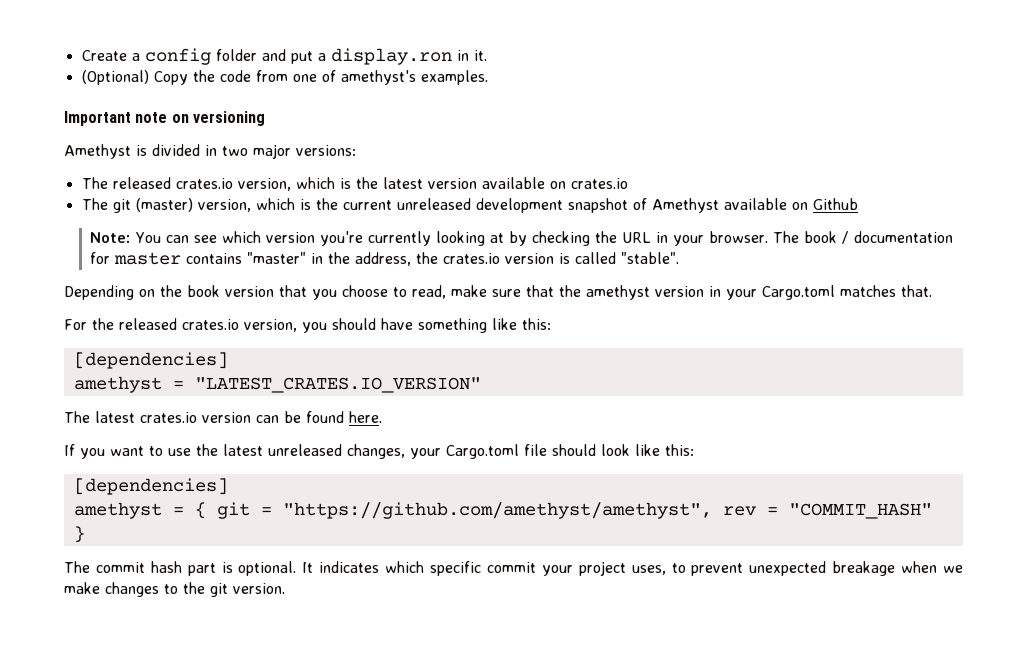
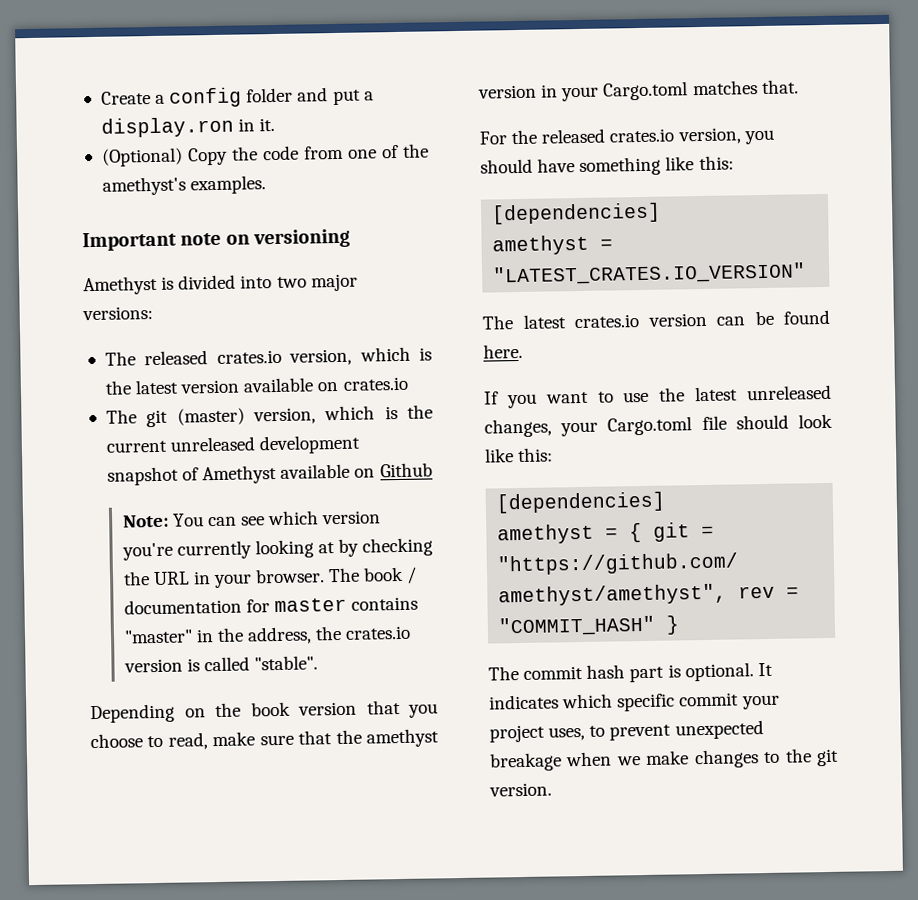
- (Optional) Copy the code from one of amethyst's examples.
+ (Optional) Copy the code from one of the amethyst's examples.
- Amethyst is divided in two major versions:
+ Amethyst is divided into two major versions:

